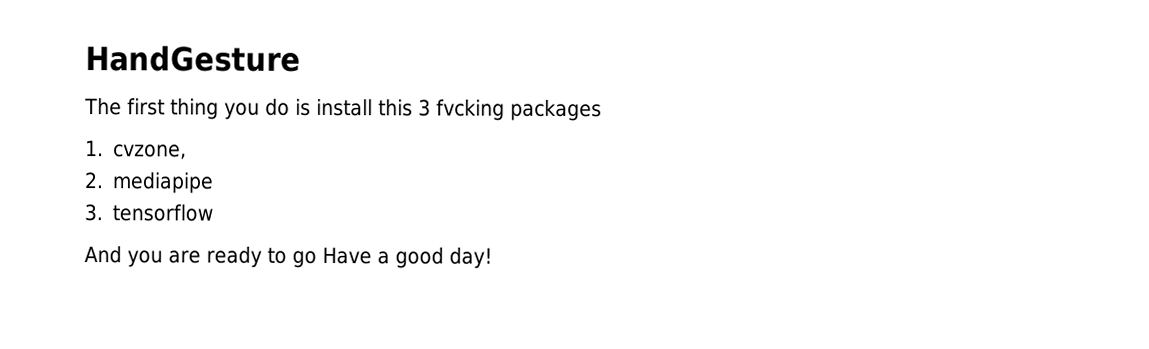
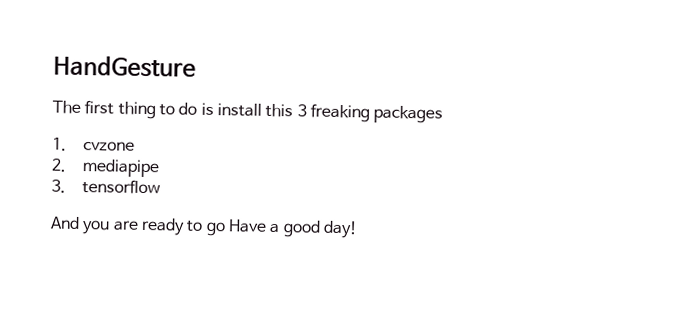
- The first thing you do is install this 3 fvcking packages
+ The first thing to do is install this 3 freaking packages
- 1. cvzone,
+ 1. cvzone

